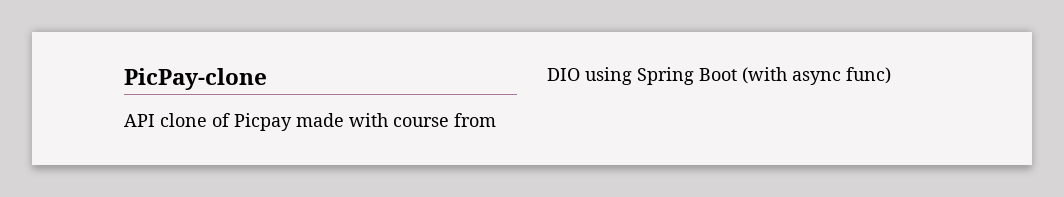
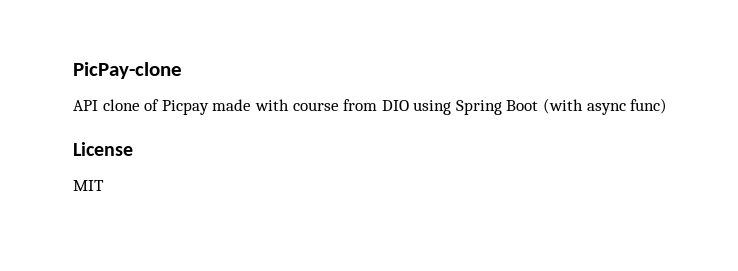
+ License
+ MIT

